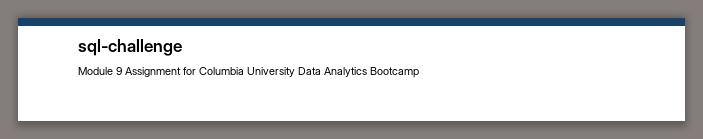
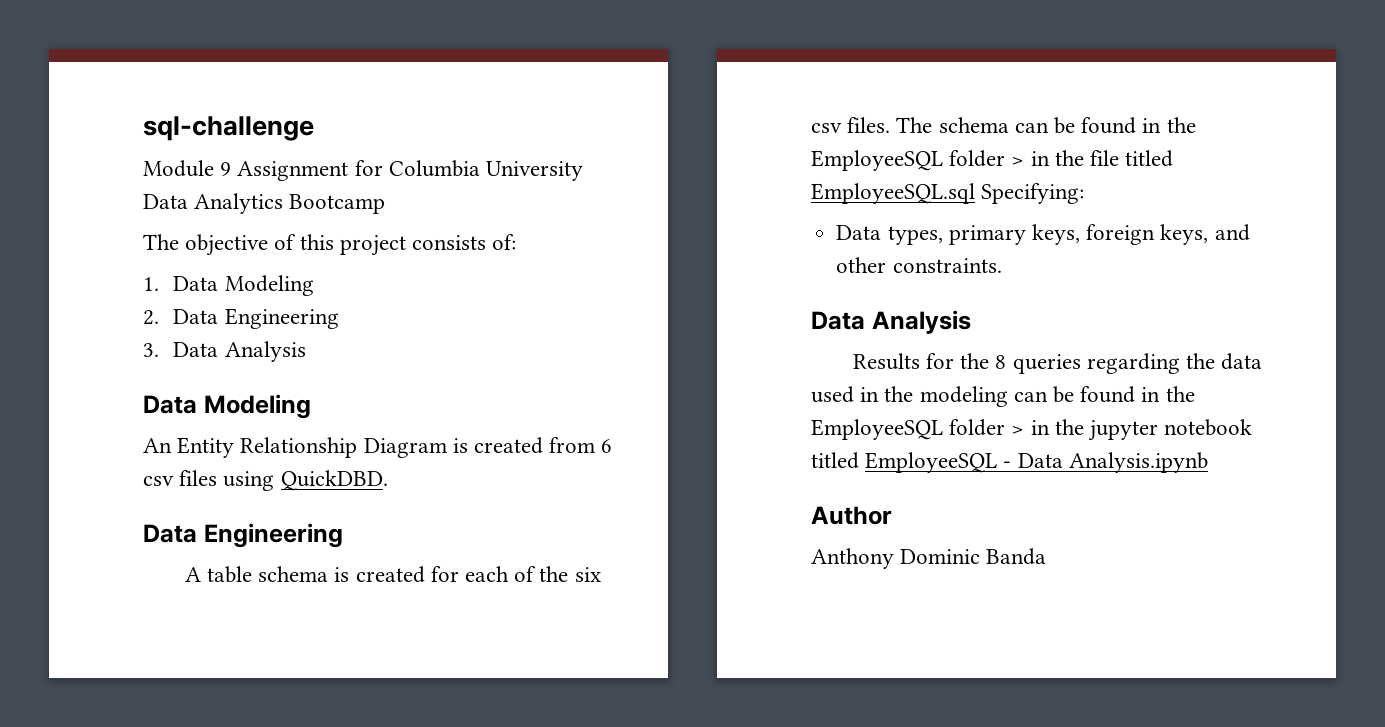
+ The objective of this project consists of:
+ 1. Data Modeling
+ 2. Data Engineering
+ 3. Data Analysis
+ Data Modeling
+ An Entity Relationship Diagram is created from 6 csv files using QuickDBD.
+ Data Engineering
+ A table schema is created for each of the six csv files. The schema can be found in the EmployeeSQL folder > in the file titled EmployeeSQL.sql Specifying:
+ Data types, primary keys, foreign keys, and other constraints.
+ Data Analysis
+ Results for the 8 queries regarding the data used in the modeling can be found in the EmployeeSQL folder > in the jupyter notebook titled EmployeeSQL - Data Analysis.ipynb
+ Author
+ Anthony Dominic Banda

